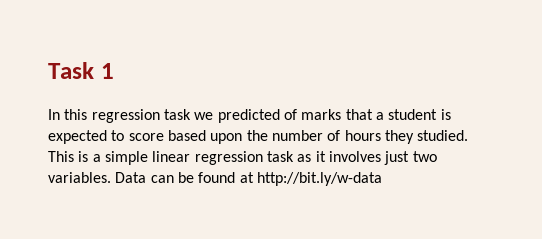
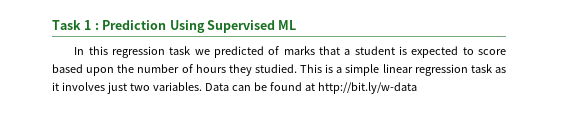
- Task 1
+ Task 1 : Prediction Using Supervised ML

